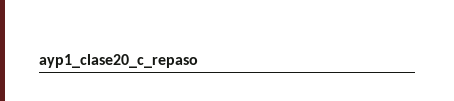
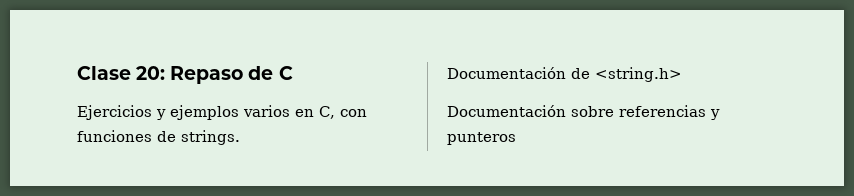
- ayp1_clase20_c_repaso
+ Clase 20: Repaso de C
+ Ejercicios y ejemplos varios en C, con funciones de strings.
+ Documentación de <string.h>
+ Documentación sobre referencias y punteros

